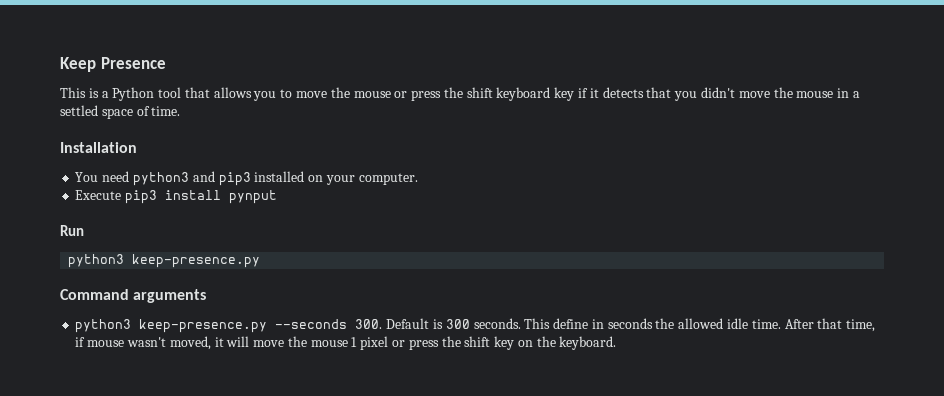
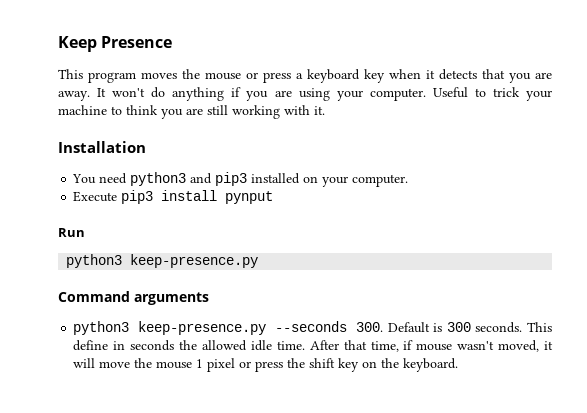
- This is a Python tool that allows you to move the mouse or press the shift keyboard key if it detects that you didn't move the mouse in a settled space of time.
+ This program moves the mouse or press a keyboard key when it detects that you are away. It won't do anything if you are using your computer. Useful to trick your machine to think you are still working with it.

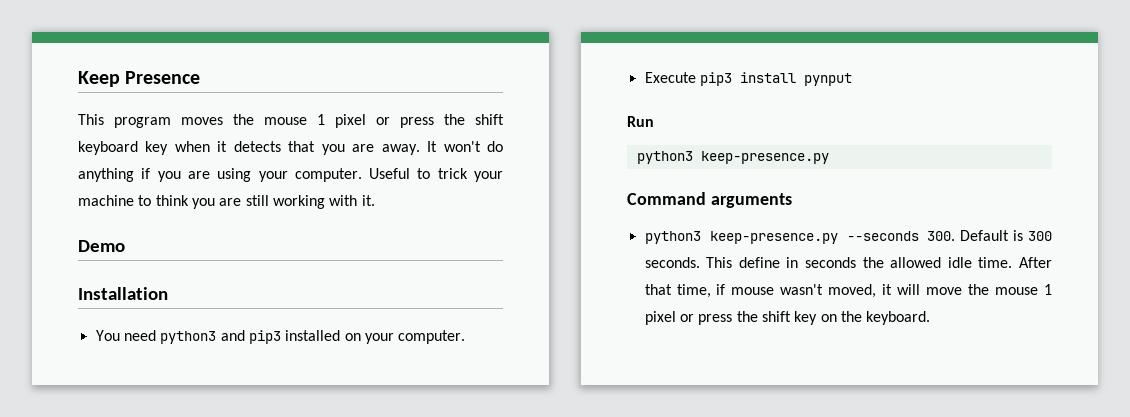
- This program moves the mouse or press a keyboard key when it detects that you are away.
+ This program moves the mouse 1 pixel or press the shift keyboard key when it detects that you are away.
+ Demo

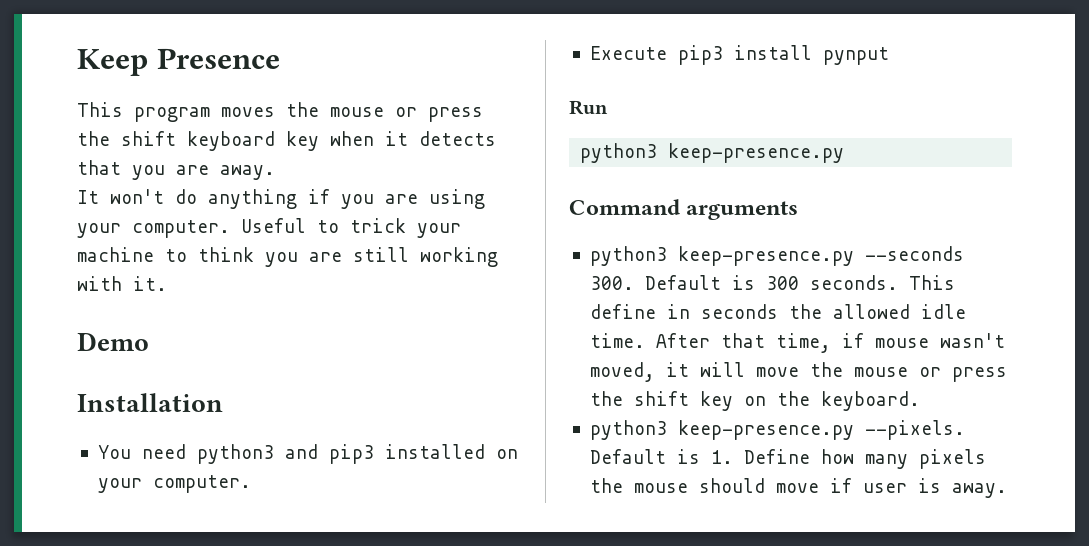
- This program moves the mouse 1 pixel or press the shift keyboard key when it detects that you are away. It won't do anything if you are using your computer.
+ This program moves the mouse or press the shift keyboard key when it detects that you are away.
+ It won't do anything if you are using your computer.
- After that time, if mouse wasn't moved, it will move the mouse 1 pixel or press the shift key on the keyboard.
+ After that time, if mouse wasn't moved, it will move the mouse or press the shift key on the keyboard.
+ python3 keep-presence.py --pixels. Default is 1. Define how many pixels the mouse should move if user is away.

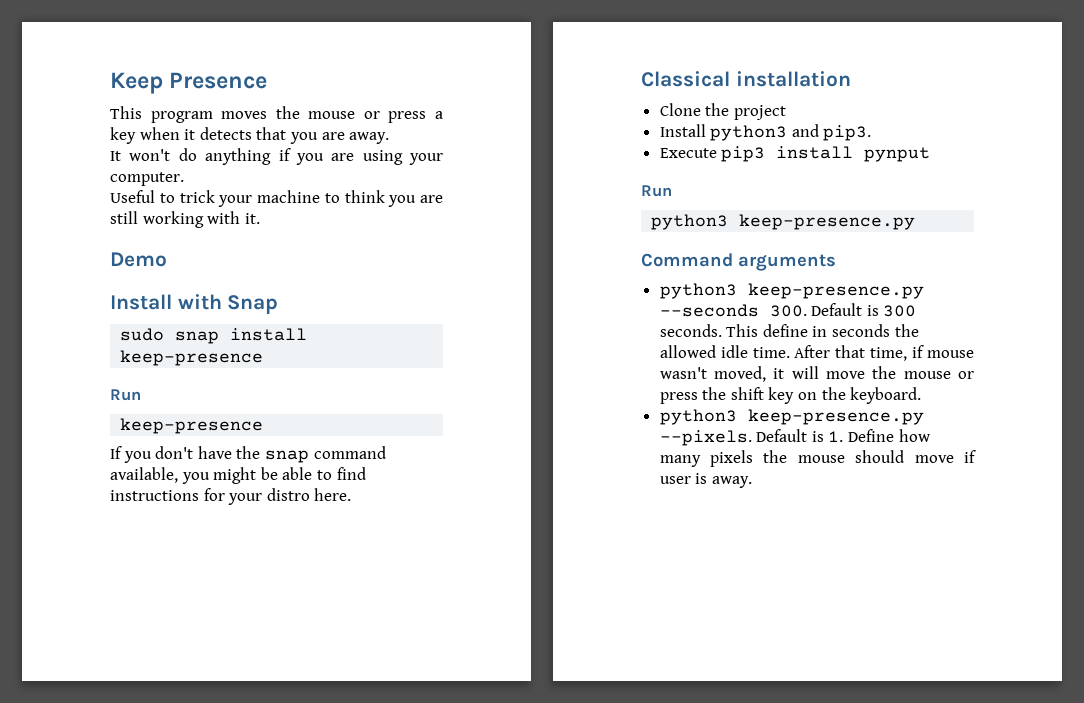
- This program moves the mouse or press the shift keyboard key when it detects that you are away.
+ This program moves the mouse or press a key when it detects that you are away.
- It won't do anything if you are using your computer. Useful to trick your machine to think you are still working with it.
+ It won't do anything if you are using your computer.
+ Useful to trick your machine to think you are still working with it.
- Installation
- You need python3 and pip3 installed on your computer.
+ Install with Snap
+ sudo snap install keep-presence
+ Run
+ keep-presence
+ If you don't have the snap command available, you might be able to find instructions for your distro here.
+ Classical installation
+ Clone the project
+ Install python3 and pip3.

